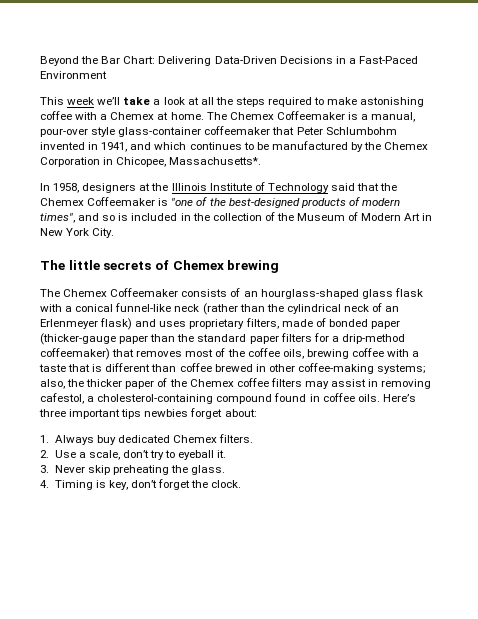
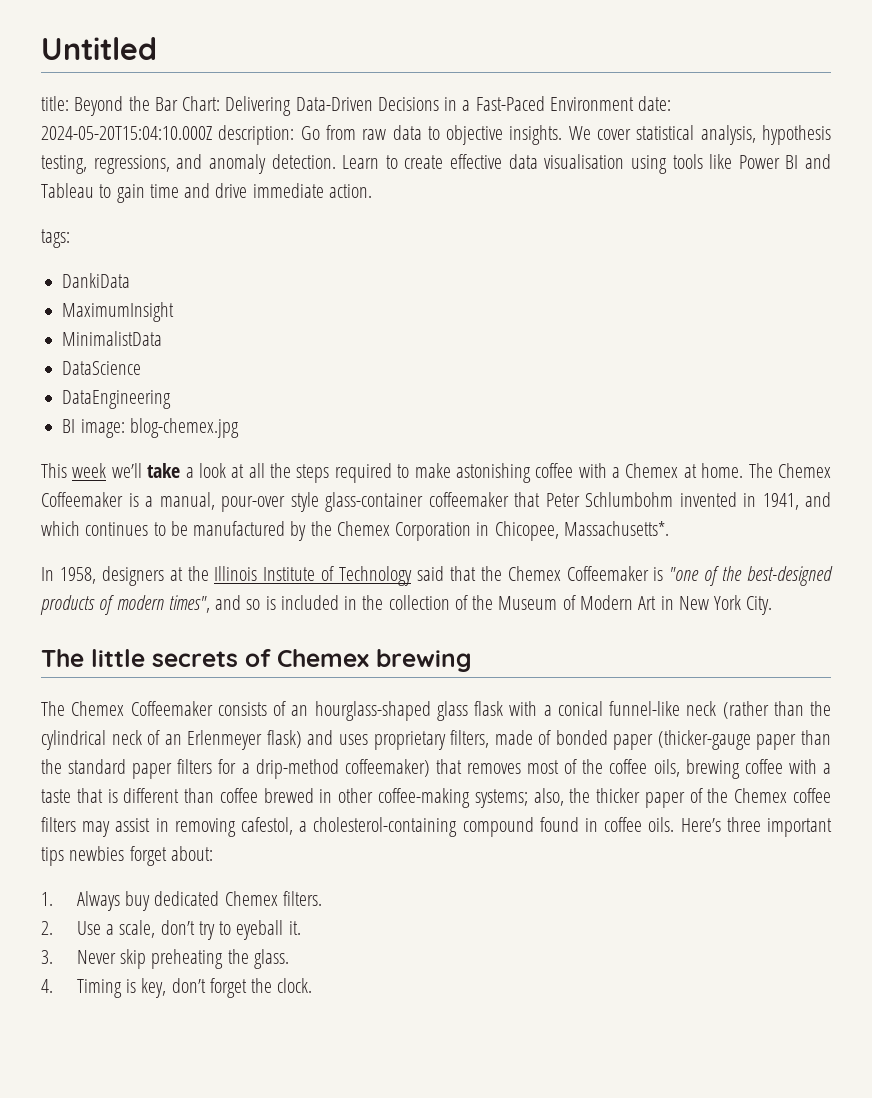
- Beyond the Bar Chart: Delivering Data-Driven Decisions in a Fast-Paced Environment
+ Untitled
+ title: Beyond the Bar Chart: Delivering Data-Driven Decisions in a Fast-Paced Environment date: 2024-05-20T15:04:10.000Z description: Go from raw data to objective insights. We cover statistical analysis, hypothesis testing, regressions, and anomaly detection. Learn to create effective data visualisation using tools like Power BI and Tableau to gain time and drive immediate action.
+ tags:
+ DankiData
+ MaximumInsight
+ MinimalistData
+ DataScience
+ DataEngineering
+ BI image: blog-chemex.jpg

